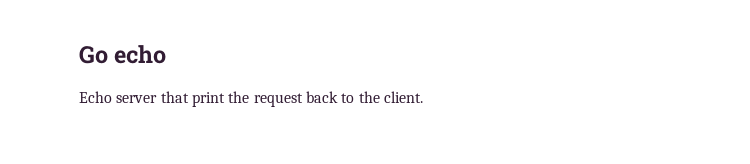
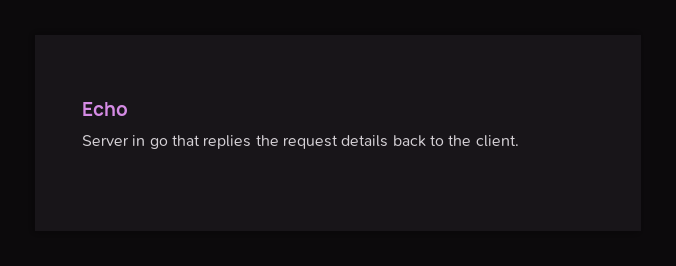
- Go echo
- Echo server that print the request back to the client.
+ Echo
+ Server in go that replies the request details back to the client.

